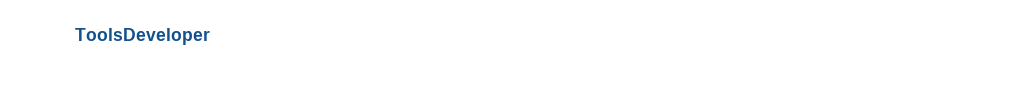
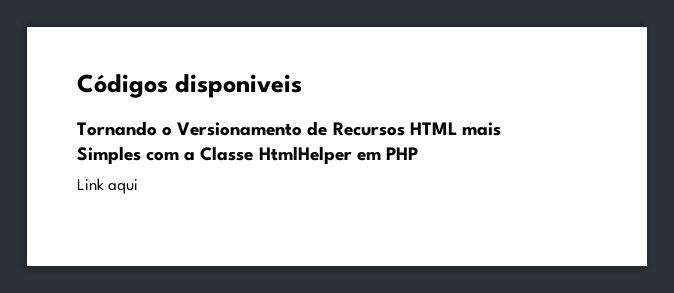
- ToolsDeveloper
+ Códigos disponiveis
+ Tornando o Versionamento de Recursos HTML mais Simples com a Classe HtmlHelper em PHP
+ Link aqui

